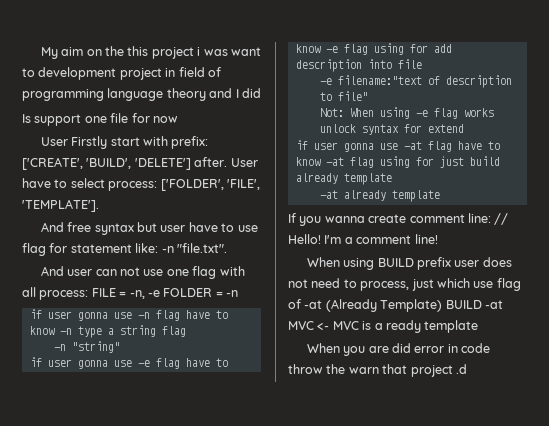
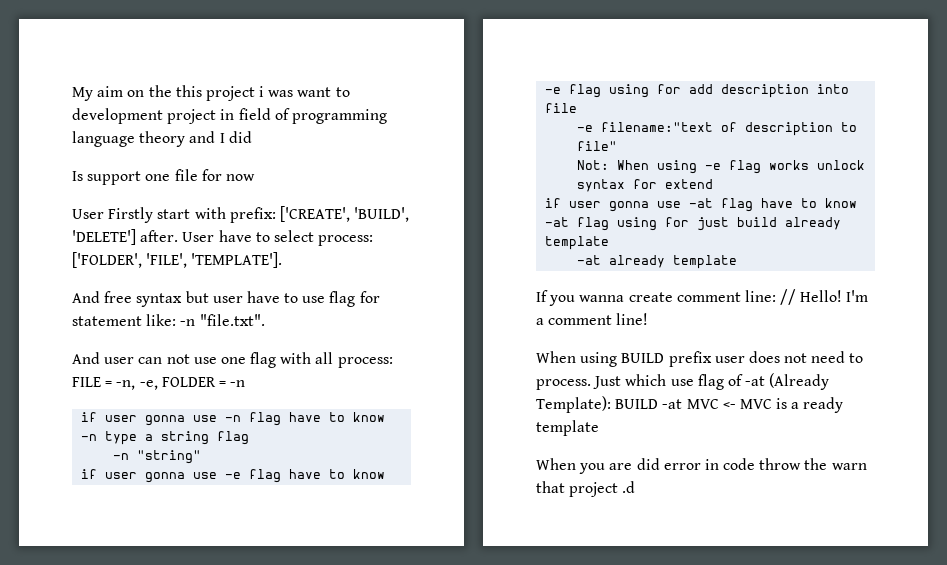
- And user can not use one flag with all process: FILE = -n, -e FOLDER = -n
+ And user can not use one flag with all process: FILE = -n, -e, FOLDER = -n
- When using BUILD prefix user does not need to process, just which use flag of -at (Already Template) BUILD -at MVC <- MVC is a ready template
+ When using BUILD prefix user does not need to process. Just which use flag of -at (Already Template): BUILD -at MVC <- MVC is a ready template

